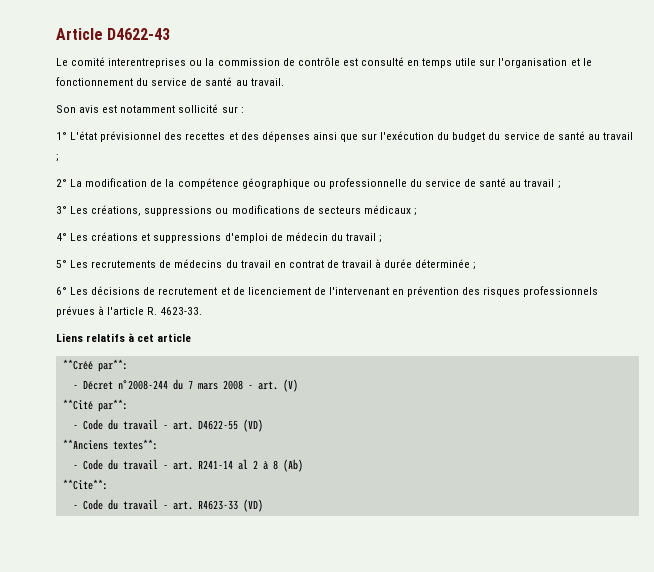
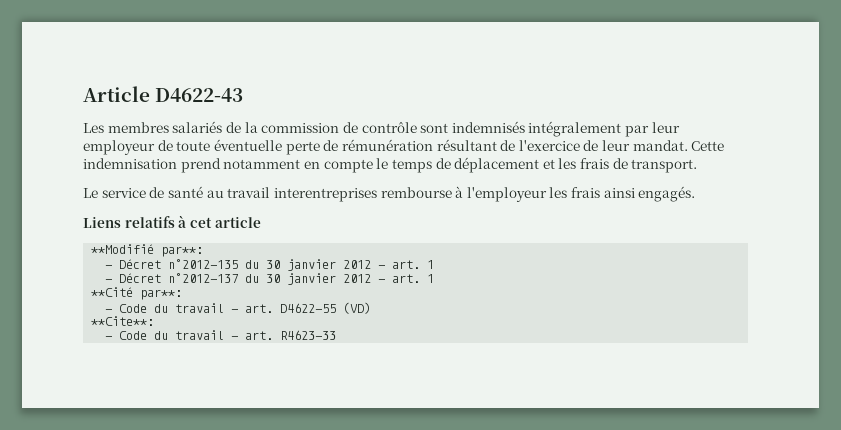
- Le comité interentreprises ou la commission de contrôle est consulté en temps utile sur l'organisation et le fonctionnement du service de santé au travail.
- Son avis est notamment sollicité sur :
- 1° L'état prévisionnel des recettes et des dépenses ainsi que sur l'exécution du budget du service de santé au travail ;
- 2° La modification de la compétence géographique ou professionnelle du service de santé au travail ;
- 3° Les créations, suppressions ou modifications de secteurs médicaux ;
- 4° Les créations et suppressions d'emploi de médecin du travail ;
- 5° Les recrutements de médecins du travail en contrat de travail à durée déterminée ;
- 6° Les décisions de recrutement et de licenciement de l'intervenant en prévention des risques professionnels prévues à l'article R. 4623-33.
+ Les membres salariés de la commission de contrôle sont indemnisés intégralement par leur employeur de toute éventuelle perte de rémunération résultant de l'exercice de leur mandat. Cette indemnisation prend notamment en compte le temps de déplacement et les frais de transport.
+ Le service de santé au travail interentreprises rembourse à l'employeur les frais ainsi engagés.
- **Créé par**:
+ **Modifié par**:
- - Décret n°2008-244 du 7 mars 2008 - art. (V)
+ - Décret n°2012-135 du 30 janvier 2012 - art. 1
+ - Décret n°2012-137 du 30 janvier 2012 - art. 1
- **Anciens textes**:
- - Code du travail - art. R241-14 al 2 à 8 (Ab)
- - Code du travail - art. R4623-33 (VD)
+ - Code du travail - art. R4623-33

